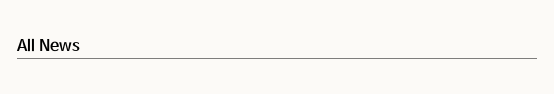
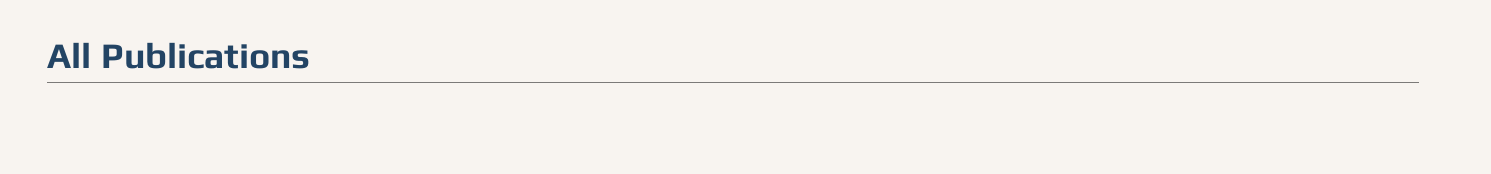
- All News
+ All Publications

